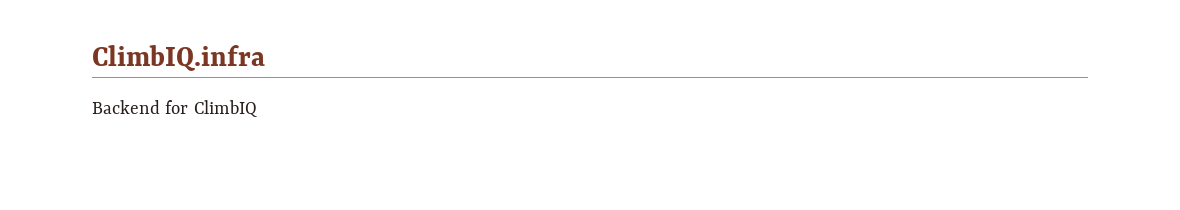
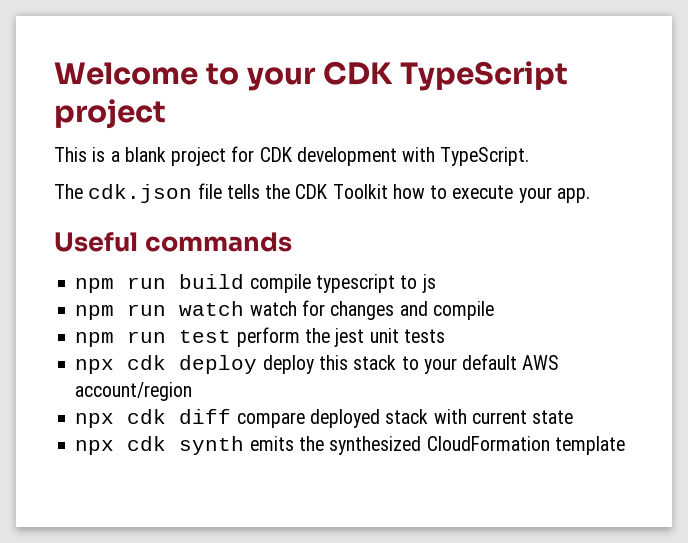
- ClimbIQ.infra
- Backend for ClimbIQ
+ Welcome to your CDK TypeScript project
+ This is a blank project for CDK development with TypeScript.
+ The cdk.json file tells the CDK Toolkit how to execute your app.
+ Useful commands
+ npm run build compile typescript to js
+ npm run watch watch for changes and compile
+ npm run test perform the jest unit tests
+ npx cdk deploy deploy this stack to your default AWS account/region
+ npx cdk diff compare deployed stack with current state
+ npx cdk synth emits the synthesized CloudFormation template

